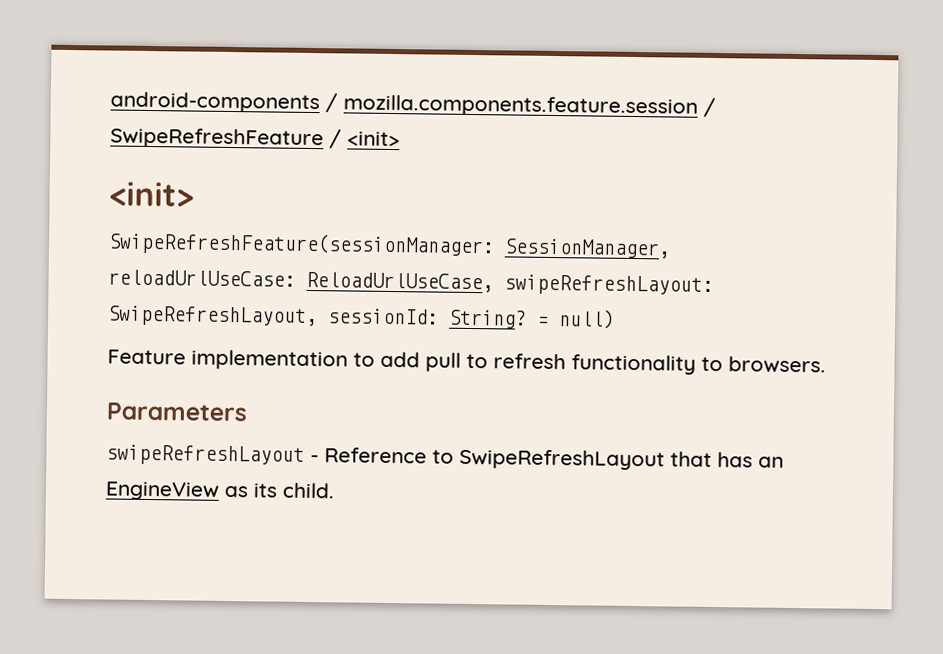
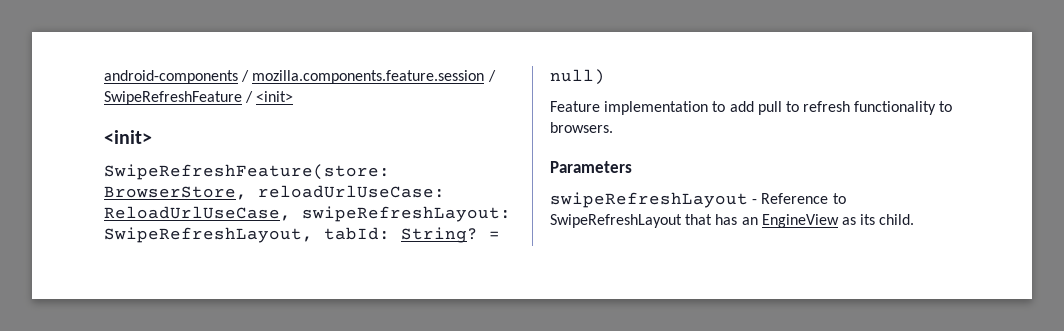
- SwipeRefreshFeature(sessionManager: SessionManager, reloadUrlUseCase: ReloadUrlUseCase, swipeRefreshLayout: SwipeRefreshLayout, sessionId: String?
+ SwipeRefreshFeature(store: BrowserStore, reloadUrlUseCase: ReloadUrlUseCase, swipeRefreshLayout: SwipeRefreshLayout, tabId: String?

